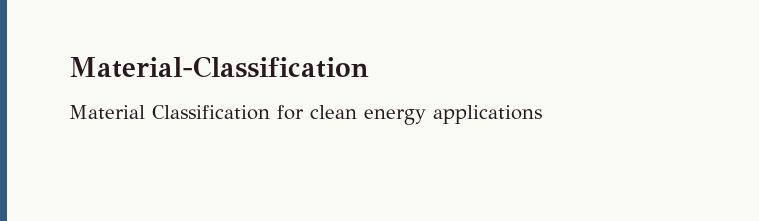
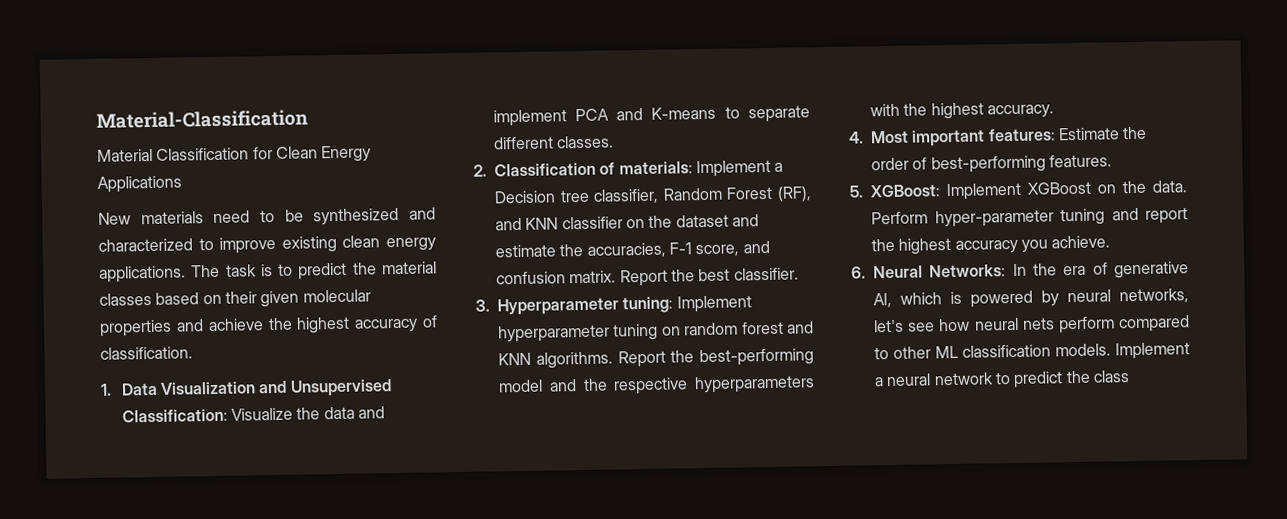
- Material Classification for clean energy applications
+ Material Classification for Clean Energy Applications
+ New materials need to be synthesized and characterized to improve existing clean energy applications. The task is to predict the material classes based on their given molecular properties and achieve the highest accuracy of classification.
+ 1. Data Visualization and Unsupervised Classification: Visualize the data and implement PCA and K-means to separate different classes.
+ 2. Classification of materials: Implement a Decision tree classifier, Random Forest (RF), and KNN classifier on the dataset and estimate the accuracies, F-1 score, and confusion matrix. Report the best classifier.
+ 3. Hyperparameter tuning: Implement hyperparameter tuning on random forest and KNN algorithms. Report the best-performing model and the respective hyperparameters with the highest accuracy.
+ 4. Most important features: Estimate the order of best-performing features.
+ 5. XGBoost: Implement XGBoost on the data. Perform hyper-parameter tuning and report the highest accuracy you achieve.
+ 6. Neural Networks: In the era of generative AI, which is powered by neural networks, let's see how neural nets perform compared to other ML classification models. Implement a neural network to predict the class

